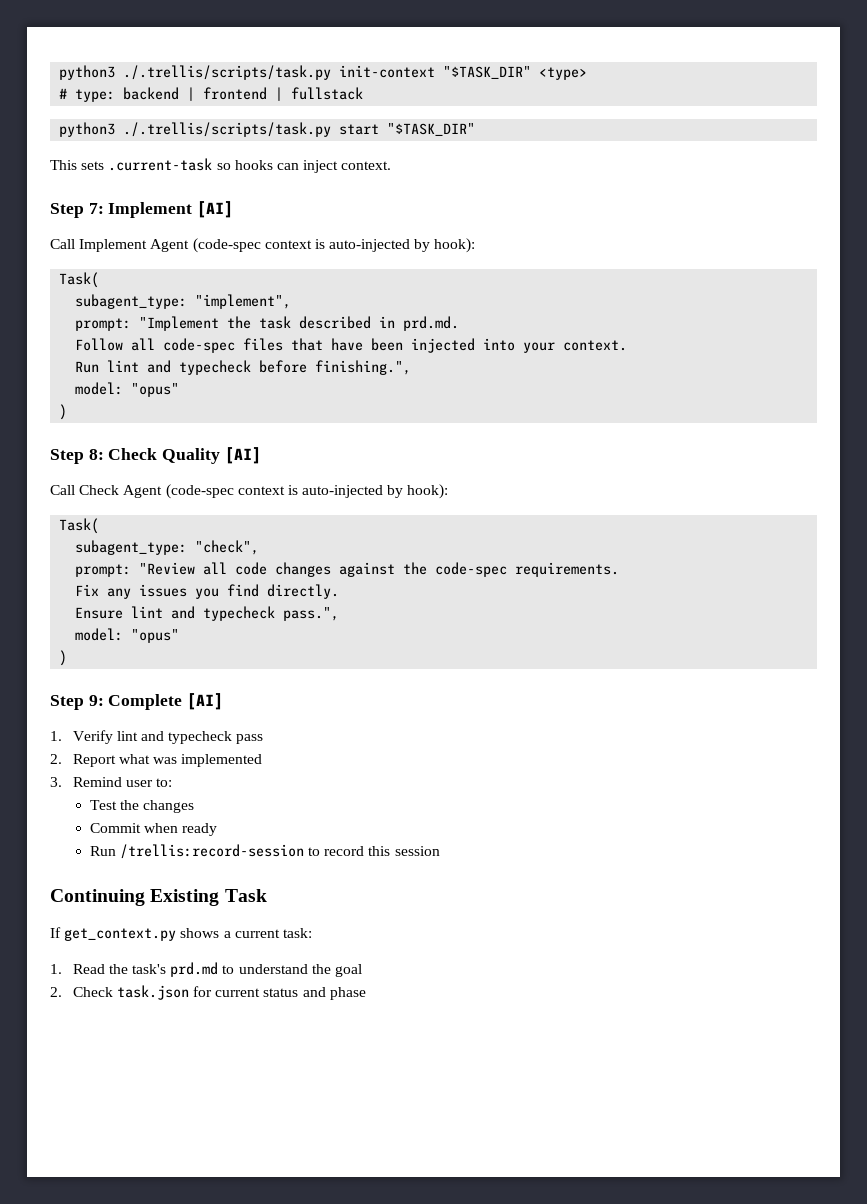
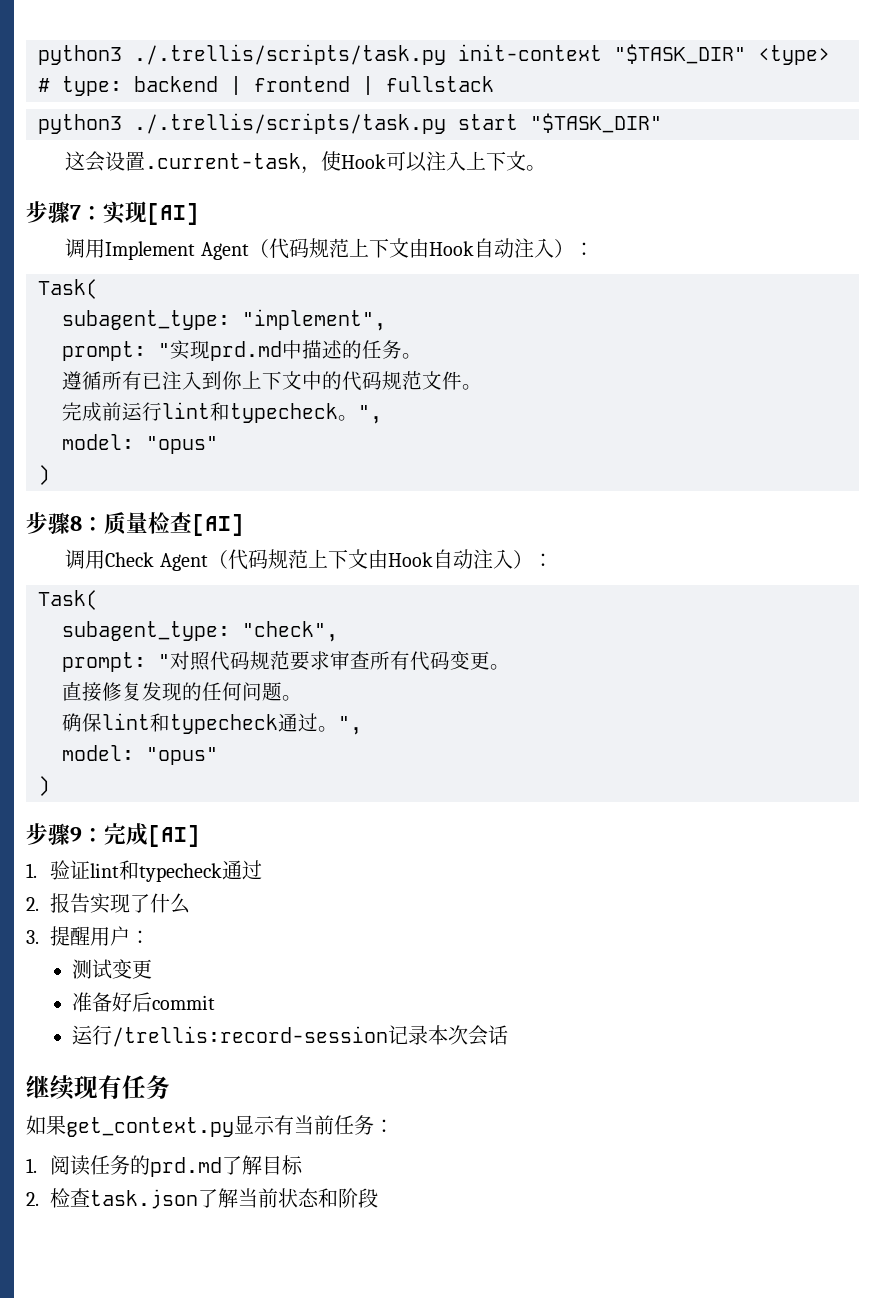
- This sets .current-task so hooks can inject context.
- Step 7: Implement [AI]
- Call Implement Agent (code-spec context is auto-injected by hook):
+ 这会设置.current-task，使Hook可以注入上下文。
+ 步骤7：实现[AI]
+ 调用Implement Agent（代码规范上下文由Hook自动注入）：
  Task(
  subagent_type: "implement",
- prompt: "Implement the task described in prd.md.
- Follow all code-spec files that have been injected into your context.
- Run lint and typecheck before finishing.",
+ prompt: "实现prd.md中描述的任务。
+ 遵循所有已注入到你上下文中的代码规范文件。
+ 完成前运行lint和typecheck。",
  model: "opus"
  )
- Step 8: Check Quality [AI]
- Call Check Agent (code-spec context is auto-injected by hook):
+ 步骤8：质量检查[AI]
+ 调用Check Agent（代码规范上下文由Hook自动注入）：
  Task(
  subagent_type: "check",
- prompt: "Review all code changes against the code-spec requirements.
- Fix any issues you find directly.
- Ensure lint and typecheck pass.",
+ prompt: "对照代码规范要求审查所有代码变更。
+ 直接修复发现的任何问题。
+ 确保lint和typecheck通过。",
  model: "opus"
  )
- Step 9: Complete [AI]
+ 步骤9：完成[AI]
- 1. Verify lint and typecheck pass
- 2. Report what was implemented
- 3. Remind user to:
- Test the changes
- Commit when ready
- Run /trellis:record-session to record this session
- Continuing Existing Task
- If get_context.py shows a current task:
- 1. Read the task's prd.md to understand the goal
- 2. Check task.json for current status and phase
+ 1.验证lint和typecheck通过
+ 2.报告实现了什么
+ 3.提醒用户：
+ 测试变更
+ 准备好后commit
+ 运行/trellis:record-session记录本次会话
+ 继续现有任务
+ 如果get_context.py显示有当前任务：
+ 1.阅读任务的prd.md了解目标
+ 2.检查task.json了解当前状态和阶段

